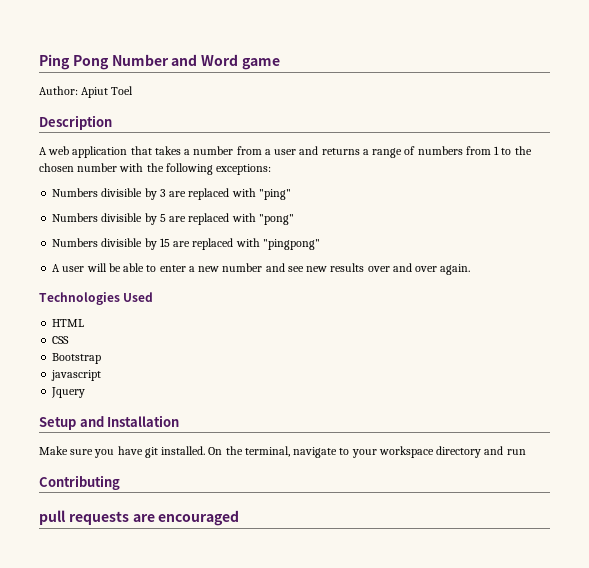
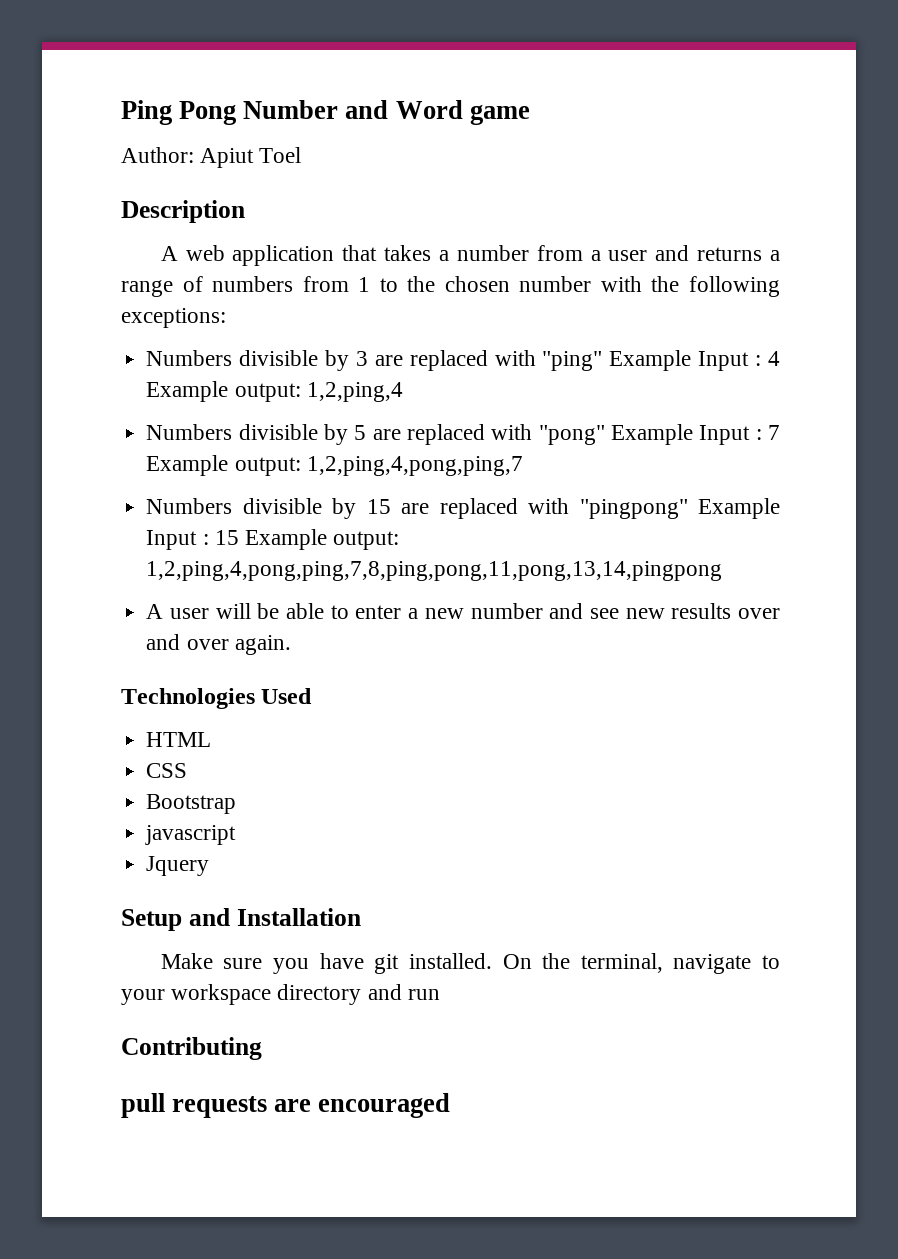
- Numbers divisible by 3 are replaced with "ping"
+ Numbers divisible by 3 are replaced with "ping" Example Input : 4 Example output: 1,2,ping,4
- Numbers divisible by 5 are replaced with "pong"
+ Numbers divisible by 5 are replaced with "pong" Example Input : 7 Example output: 1,2,ping,4,pong,ping,7
- Numbers divisible by 15 are replaced with "pingpong"
+ Numbers divisible by 15 are replaced with "pingpong" Example Input : 15 Example output: 1,2,ping,4,pong,ping,7,8,ping,pong,11,pong,13,14,pingpong

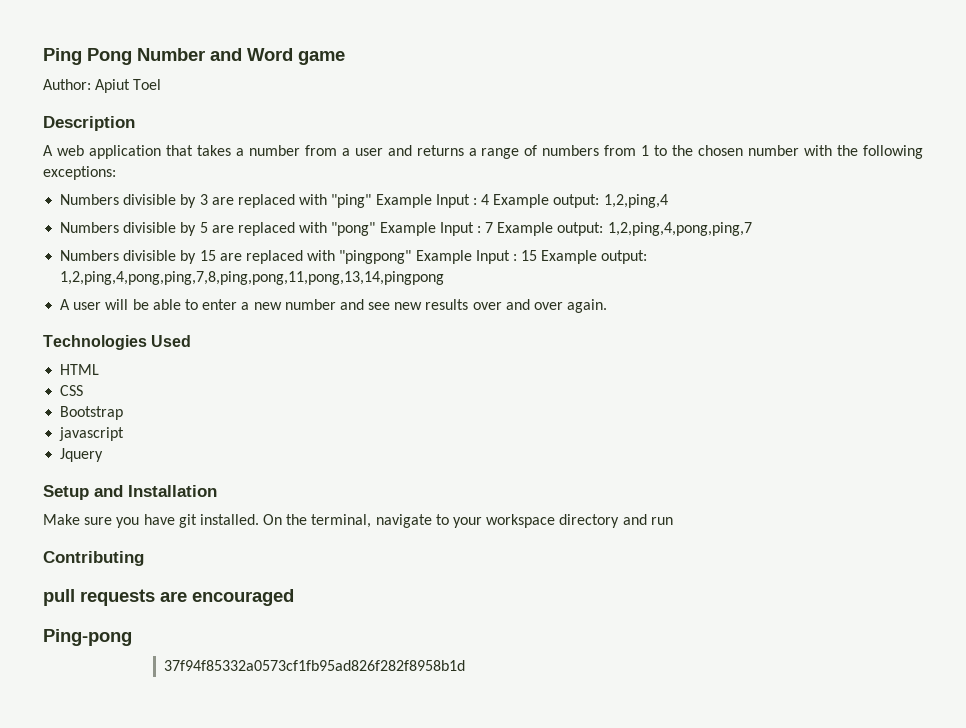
+ Ping-pong
+ 37f94f85332a0573cf1fb95ad826f282f8958b1d

